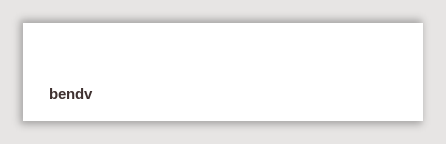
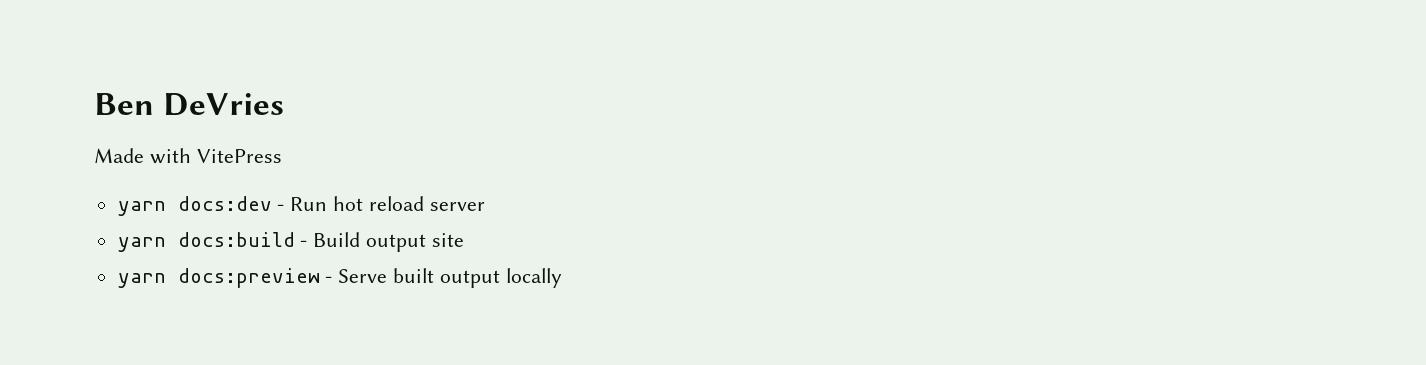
- bendv
+ Ben DeVries
+ Made with VitePress
+ yarn docs:dev - Run hot reload server
+ yarn docs:build - Build output site
+ yarn docs:preview - Serve built output locally

